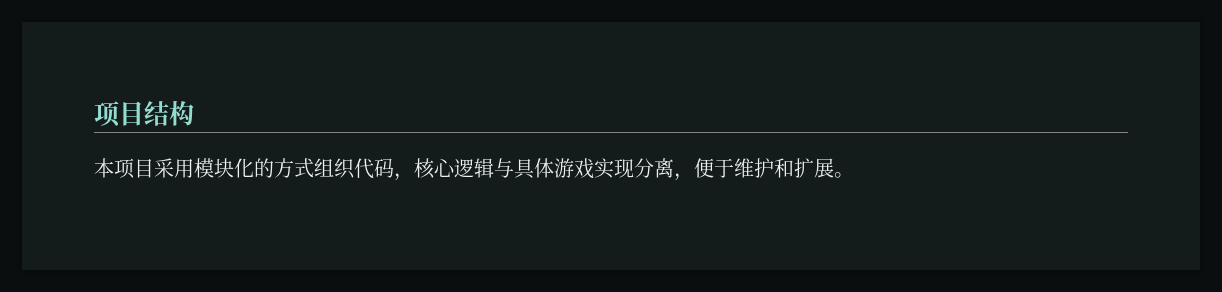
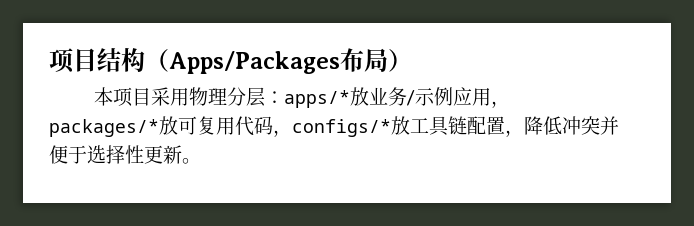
- 项目结构
+ 项目结构（Apps/Packages布局）
- 本项目采用模块化的方式组织代码，核心逻辑与具体游戏实现分离，便于维护和扩展。
+ 本项目采用物理分层：apps/*放业务/示例应用，packages/*放可复用代码，configs/*放工具链配置，降低冲突并便于选择性更新。

